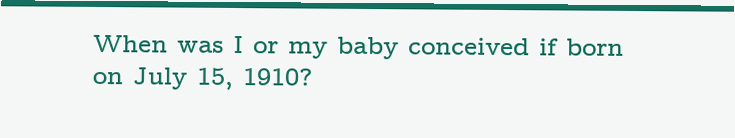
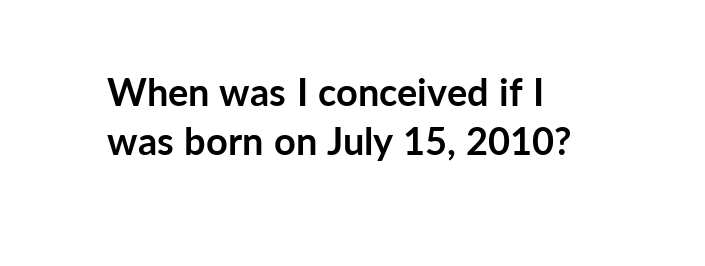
- When was I or my baby conceived if born on July 15, 1910?
+ When was I conceived if I was born on July 15, 2010?

